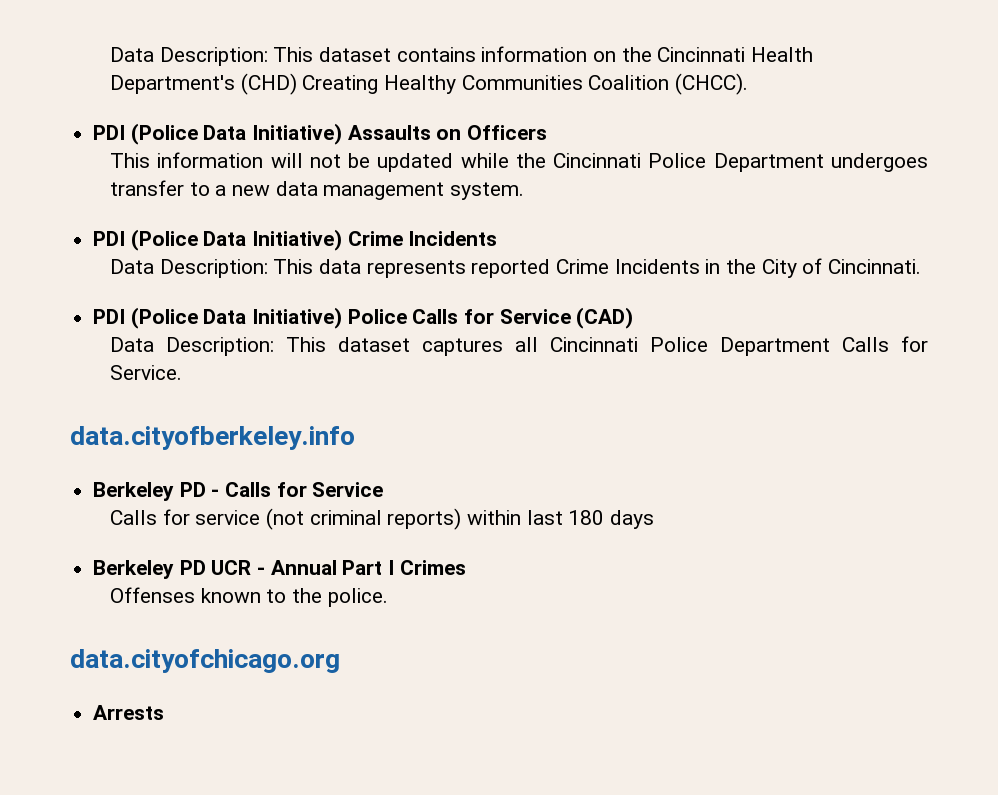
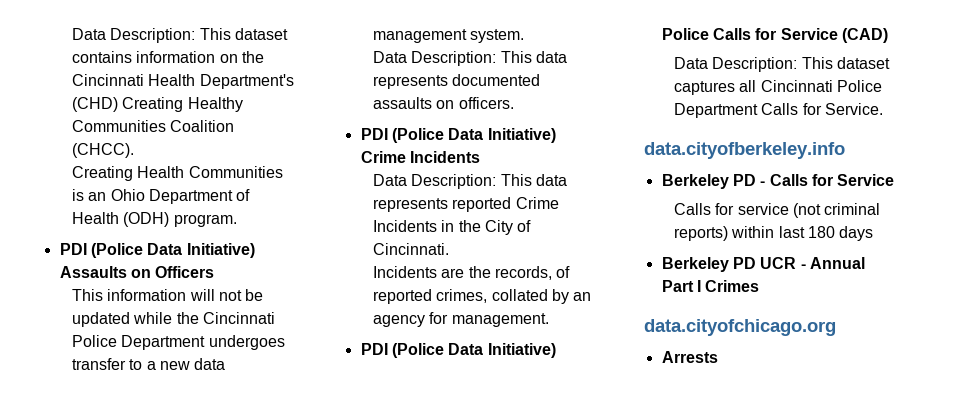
+ Creating Health Communities is an Ohio Department of Health (ODH) program.
+ Data Description: This data represents documented assaults on officers.
+ Incidents are the records, of reported crimes, collated by an agency for management.
- Offenses known to the police.

